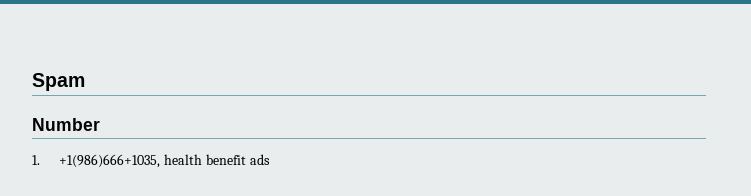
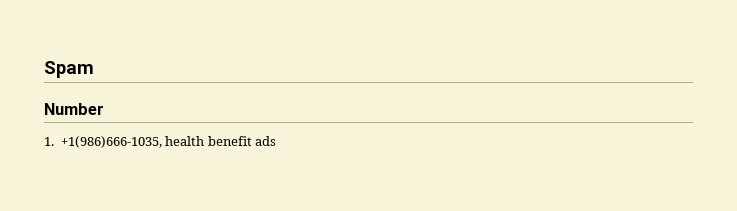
- 1. +1(986)666+1035, health benefit ads
+ 1. +1(986)666-1035, health benefit ads

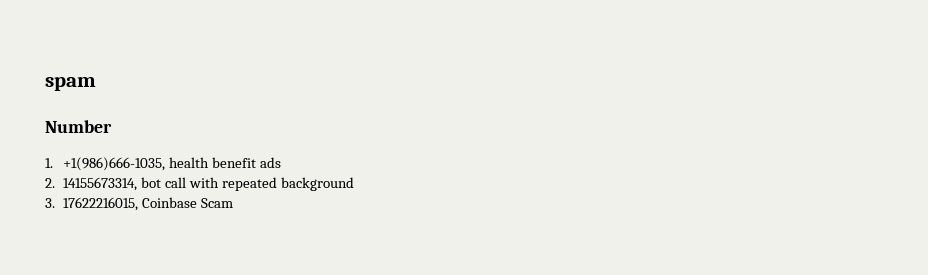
- Spam
+ spam
+ 2. 14155673314, bot call with repeated background
+ 3. 17622216015, Coinbase Scam

